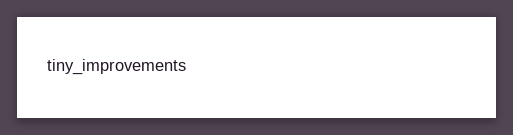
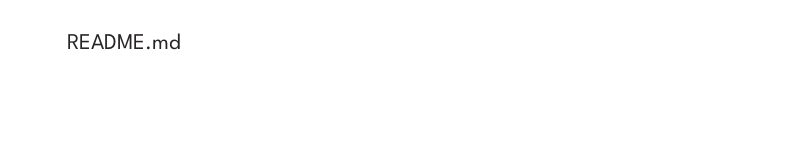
- tiny_improvements
+ README.md

